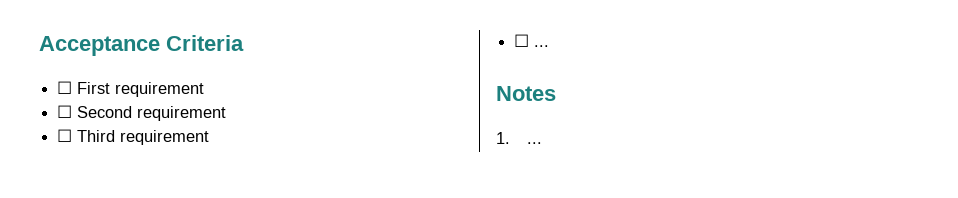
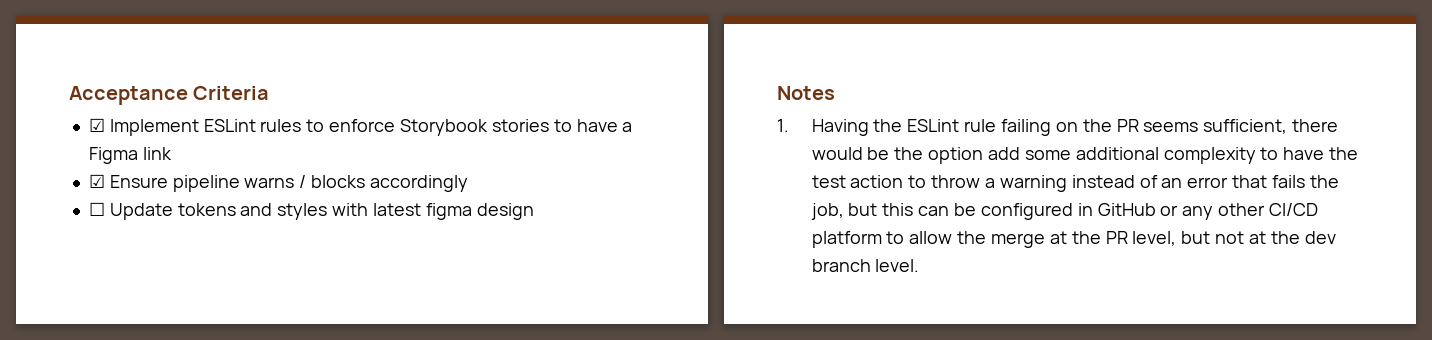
- ☐ First requirement
- ☐ Second requirement
- ☐ Third requirement
- ☐ ...
+ ☑ Implement ESLint rules to enforce Storybook stories to have a Figma link
+ ☑ Ensure pipeline warns / blocks accordingly
+ ☐ Update tokens and styles with latest figma design
  Notes
- 1. ...
+ 1. Having the ESLint rule failing on the PR seems sufficient, there would be the option add some additional complexity to have the test action to throw a warning instead of an error that fails the job, but this can be configured in GitHub or any other CI/CD platform to allow the merge at the PR level, but not at the dev branch level.

